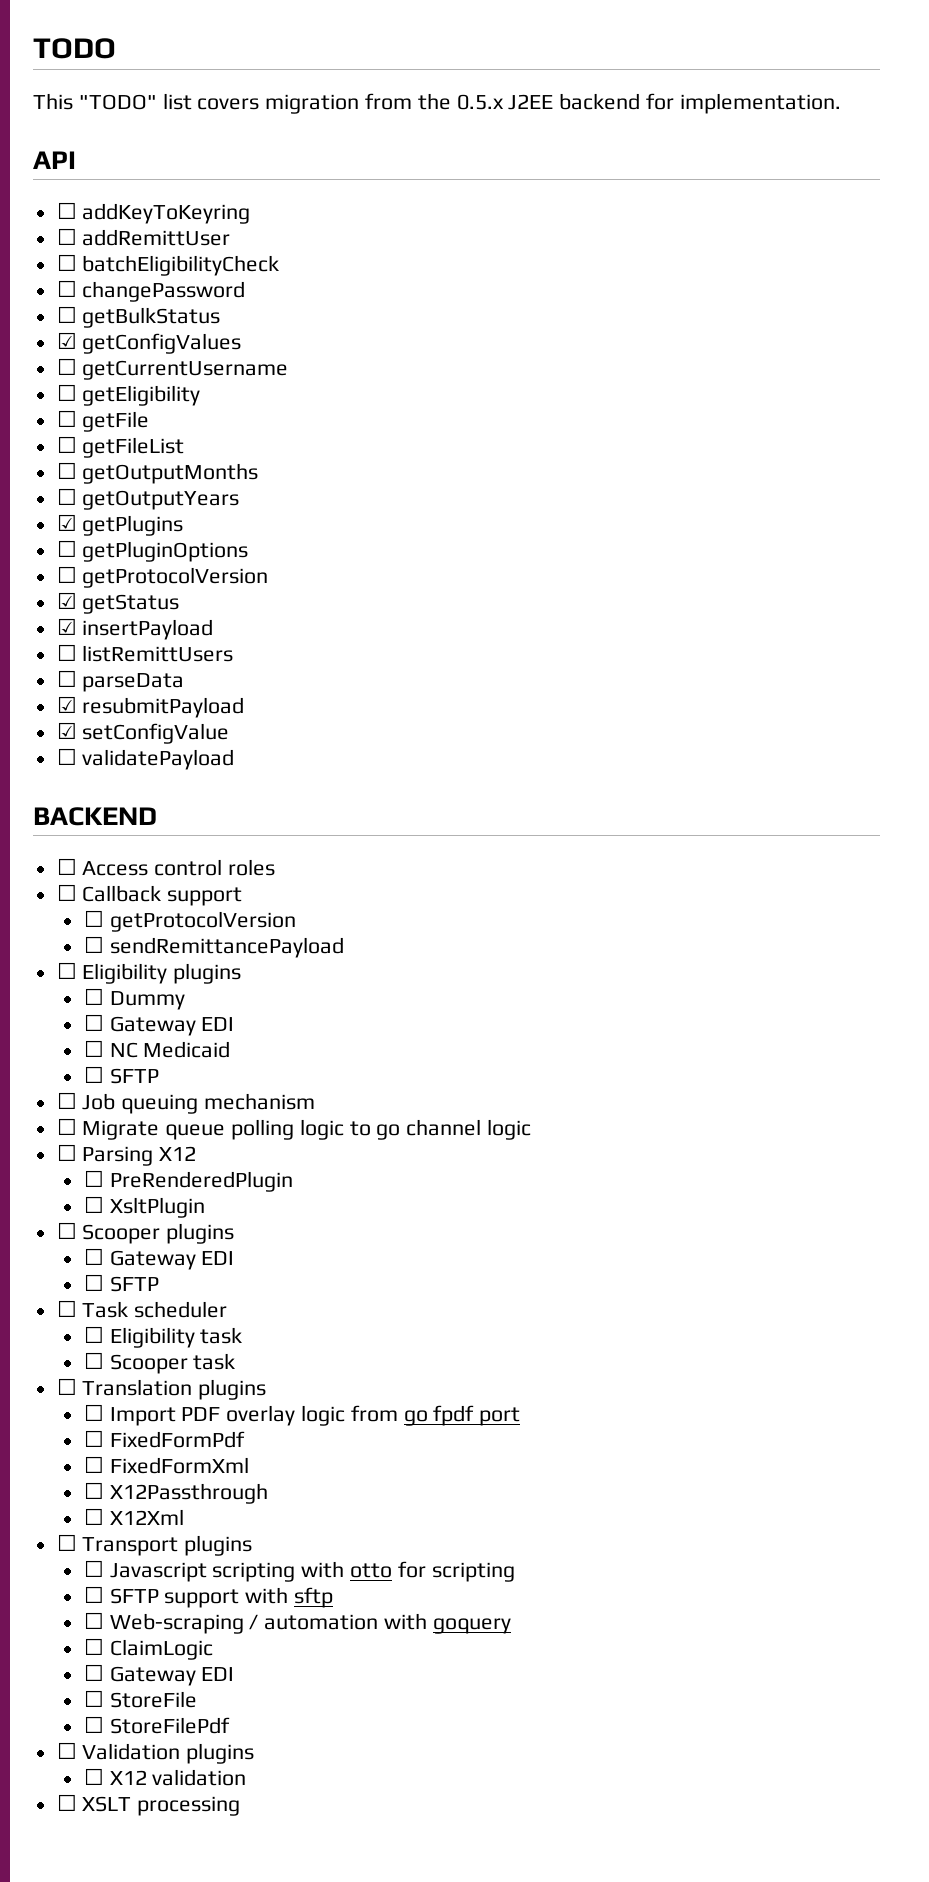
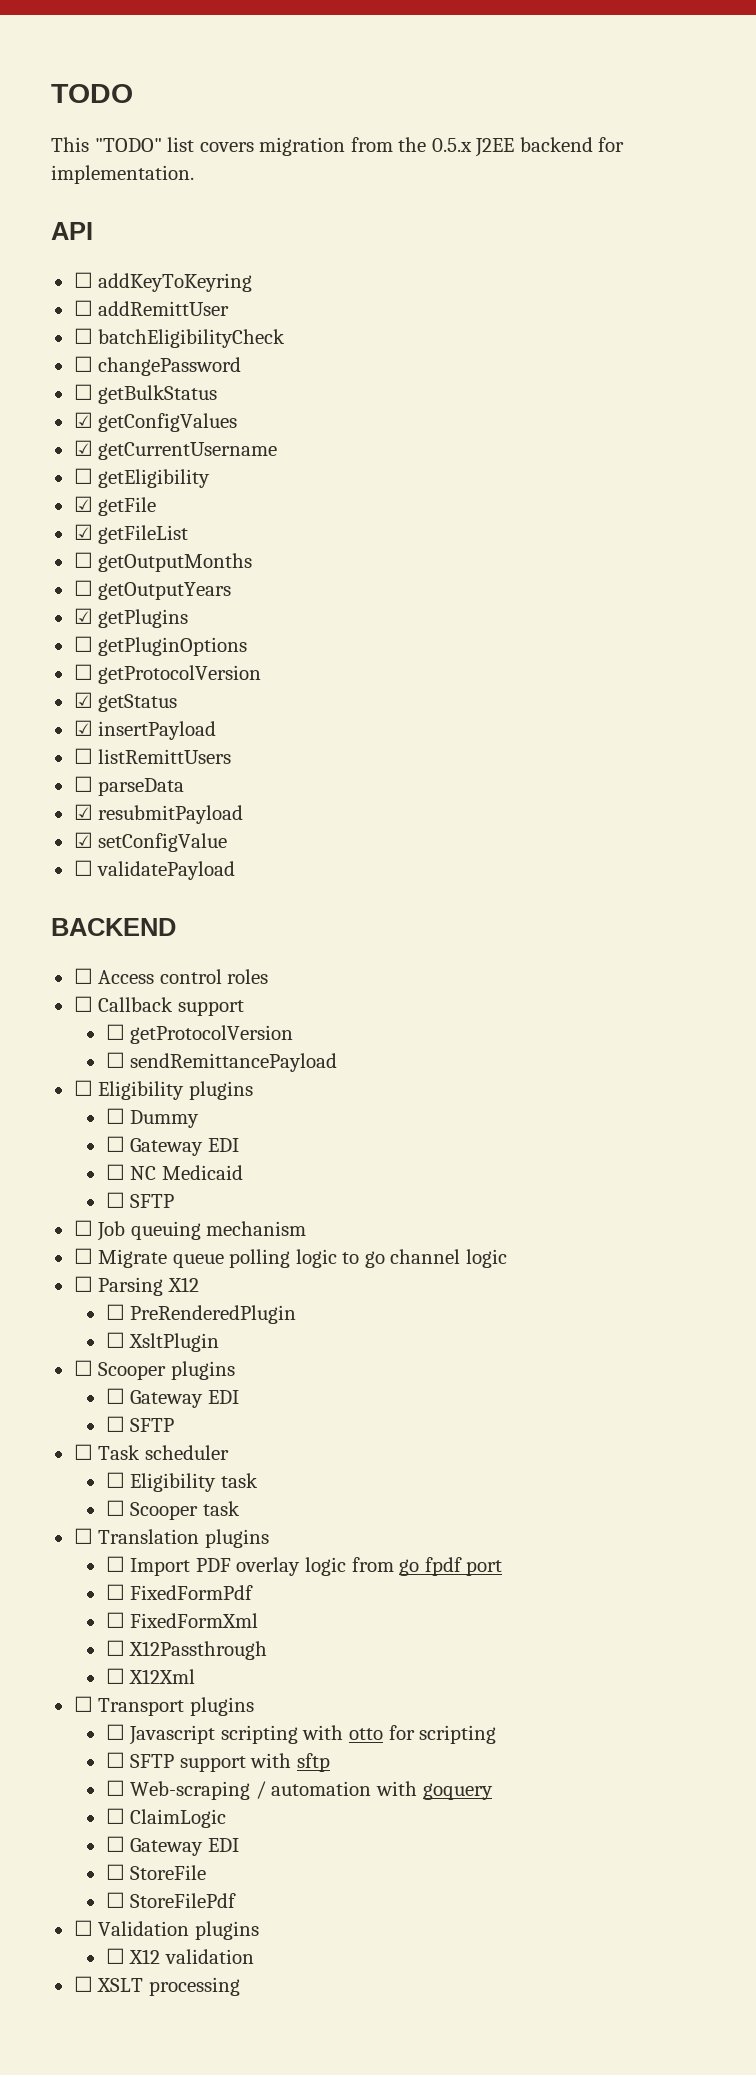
- ☐ getCurrentUsername
+ ☑ getCurrentUsername
- ☐ getFile
+ ☑ getFile
- ☐ getFileList
+ ☑ getFileList

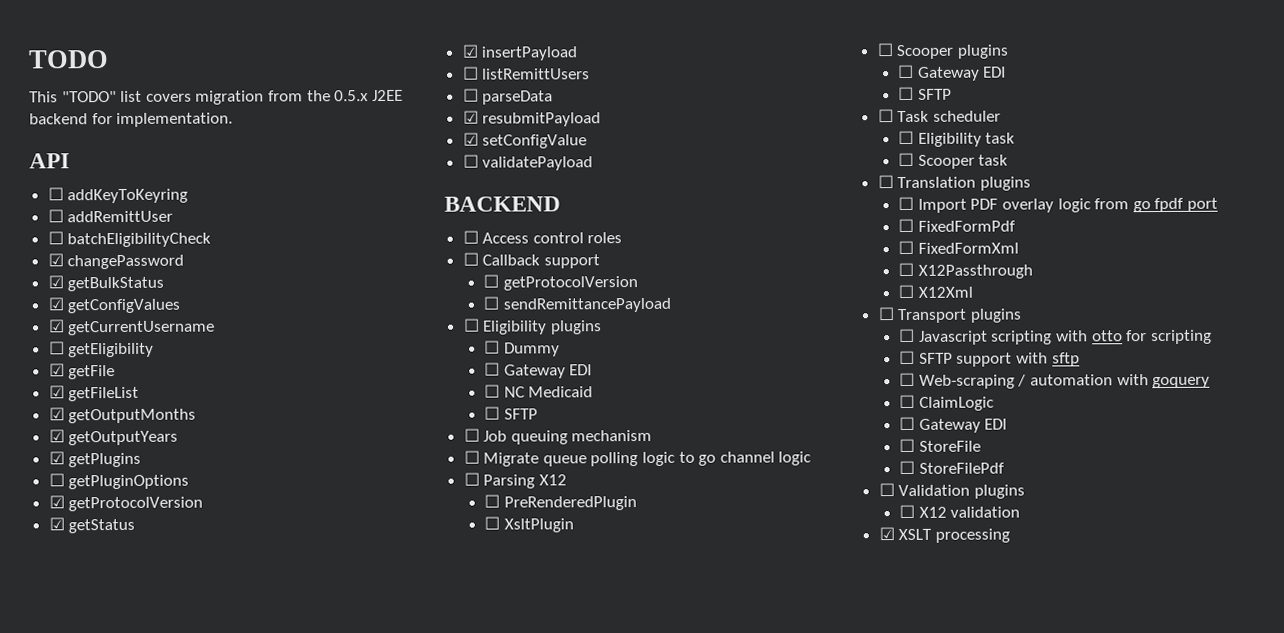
- ☐ changePassword
+ ☑ changePassword
- ☐ getBulkStatus
+ ☑ getBulkStatus
- ☐ getOutputMonths
+ ☑ getOutputMonths
- ☐ getOutputYears
+ ☑ getOutputYears
  ☐ getPluginOptions
- ☐ getProtocolVersion
+ ☑ getProtocolVersion
- ☐ XSLT processing
+ ☑ XSLT processing

